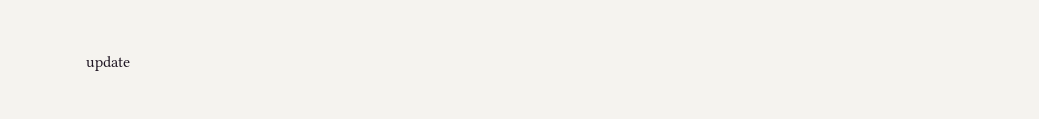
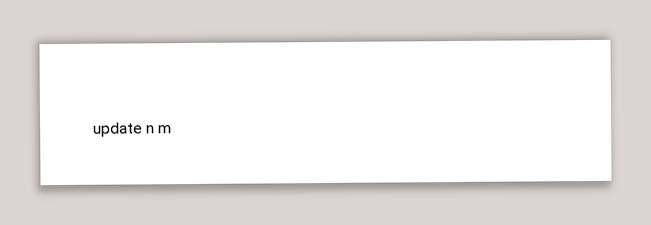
- update
+ update n m

